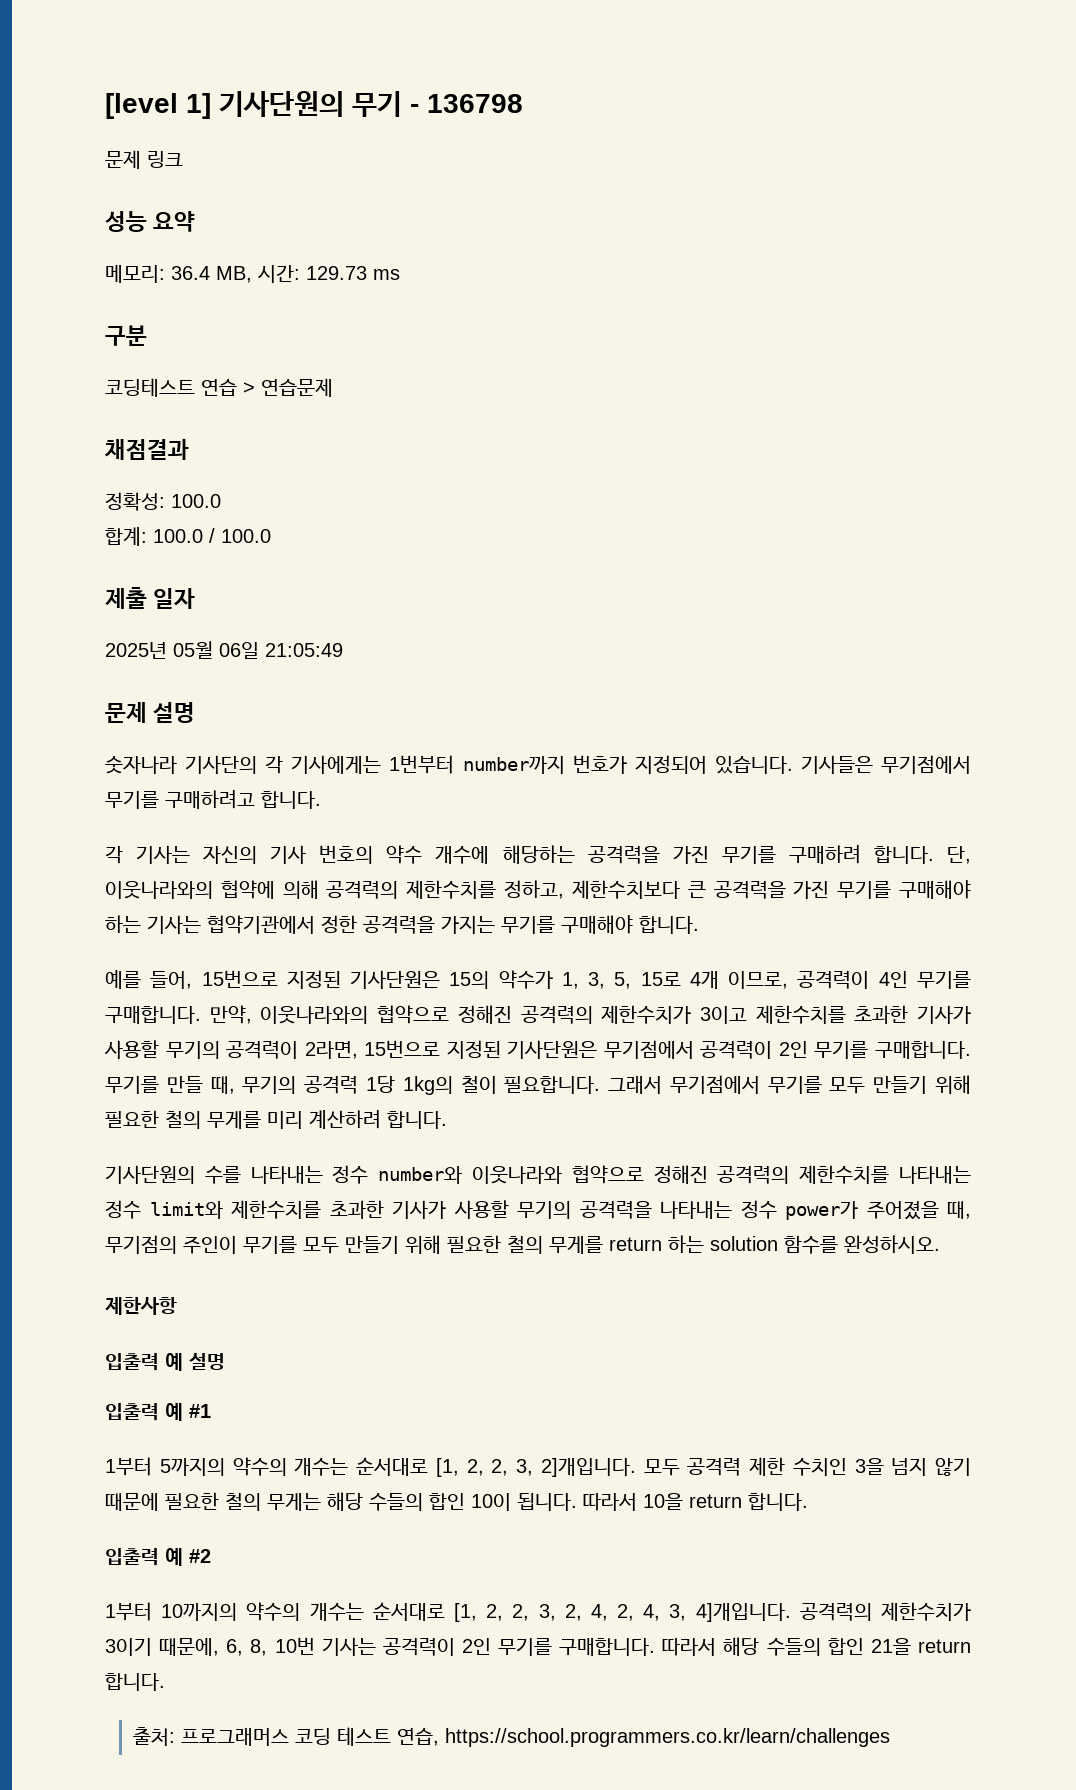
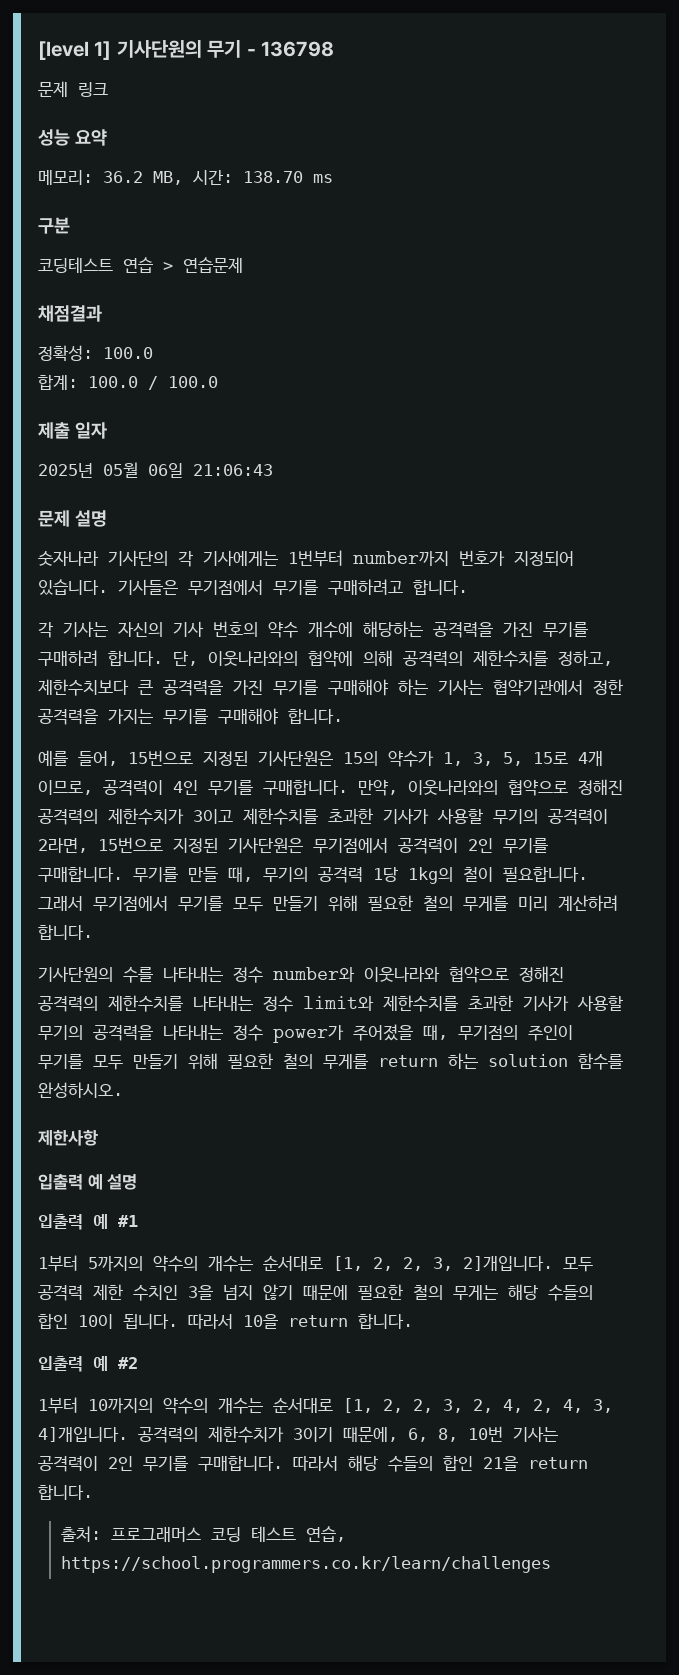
- 메모리: 36.4 MB, 시간: 129.73 ms
+ 메모리: 36.2 MB, 시간: 138.70 ms
- 2025년 05월 06일 21:05:49
+ 2025년 05월 06일 21:06:43

